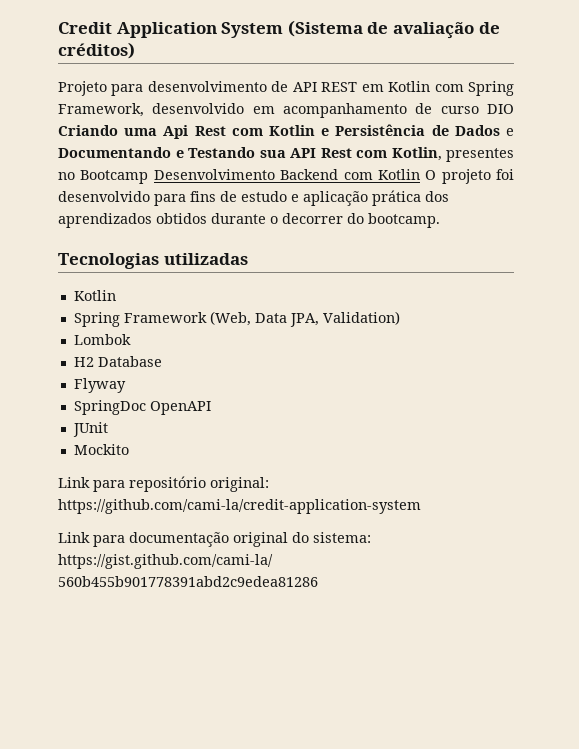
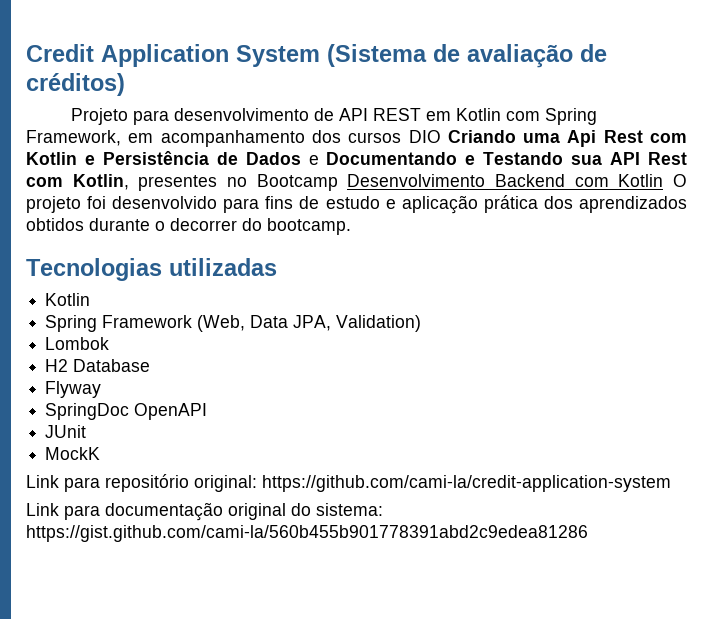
- Projeto para desenvolvimento de API REST em Kotlin com Spring Framework, desenvolvido em acompanhamento de curso DIO Criando uma Api Rest com Kotlin e Persistência de Dados e Documentando e Testando sua API Rest com Kotlin, presentes no Bootcamp Desenvolvimento Backend com Kotlin O projeto foi desenvolvido para fins de estudo e aplicação prática dos aprendizados obtidos durante o decorrer do bootcamp.
+ Projeto para desenvolvimento de API REST em Kotlin com Spring Framework, em acompanhamento dos cursos DIO Criando uma Api Rest com Kotlin e Persistência de Dados e Documentando e Testando sua API Rest com Kotlin, presentes no Bootcamp Desenvolvimento Backend com Kotlin O projeto foi desenvolvido para fins de estudo e aplicação prática dos aprendizados obtidos durante o decorrer do bootcamp.
- Mockito
+ MockK

